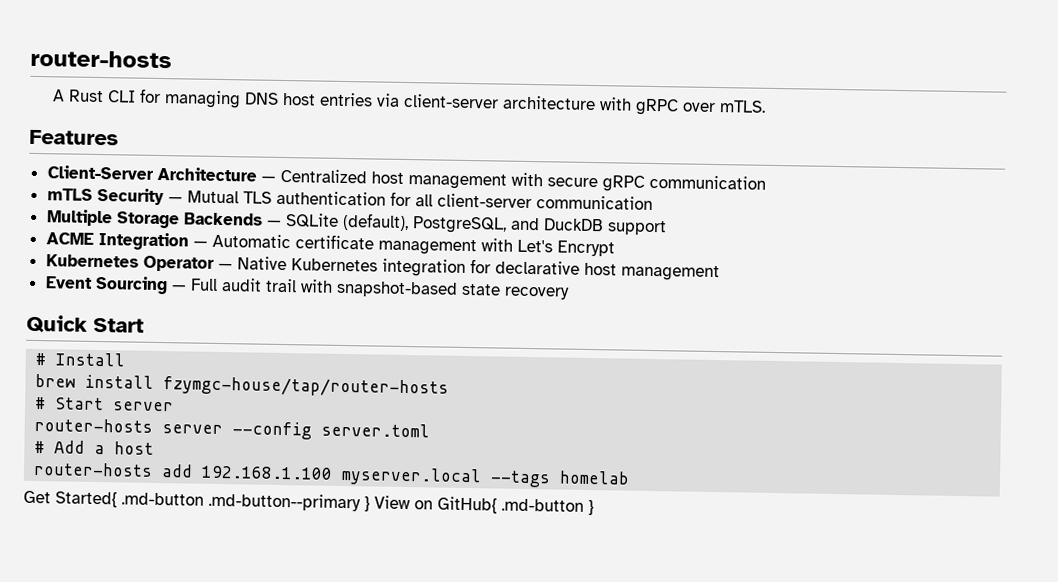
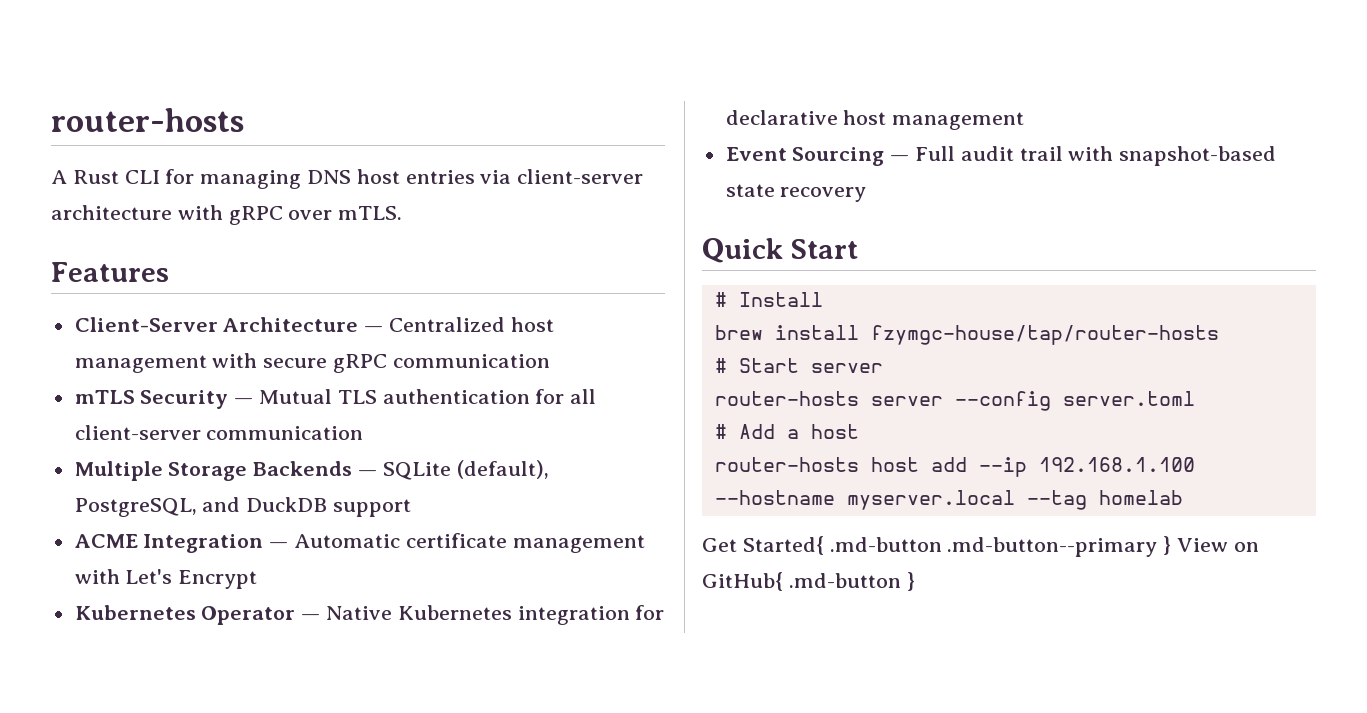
- router-hosts add 192.168.1.100 myserver.local --tags homelab
+ router-hosts host add --ip 192.168.1.100 --hostname myserver.local --tag homelab

